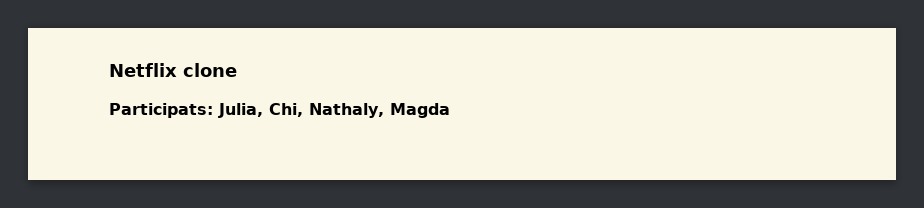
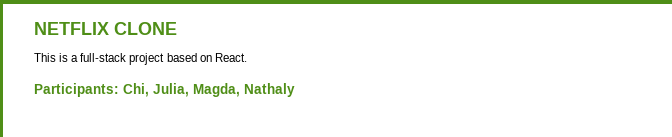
- Netflix clone
- Participats: Julia, Chi, Nathaly, Magda
+ NETFLIX CLONE
+ This is a full-stack project based on React.
+ Participants: Chi, Julia, Magda, Nathaly

